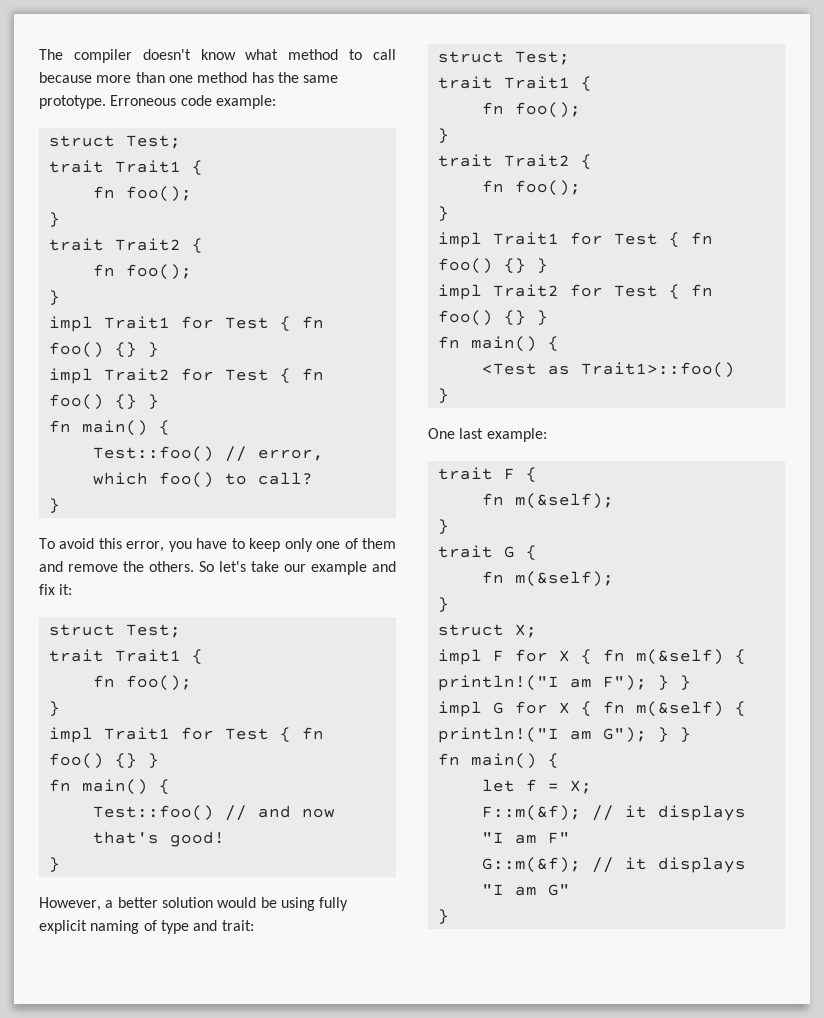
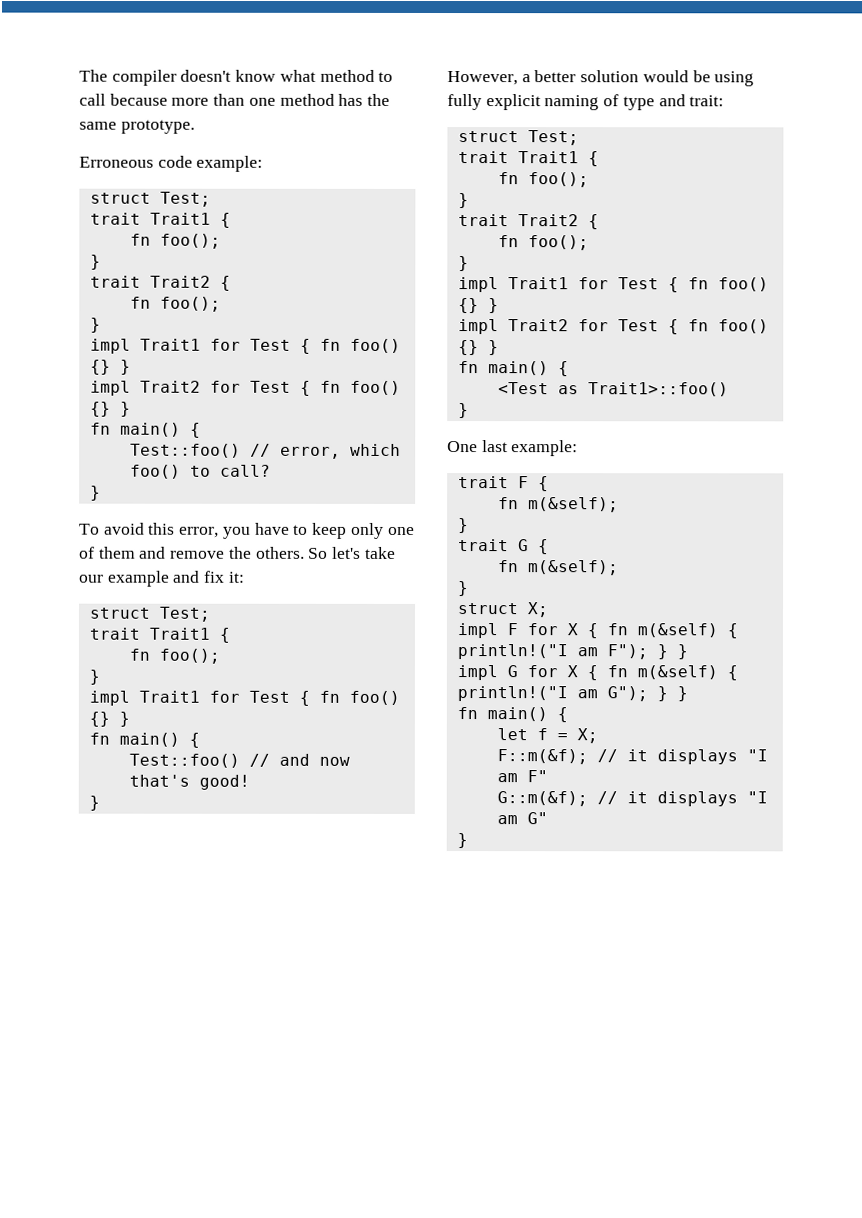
- The compiler doesn't know what method to call because more than one method has the same prototype. Erroneous code example:
+ The compiler doesn't know what method to call because more than one method has the same prototype.
+ Erroneous code example:

